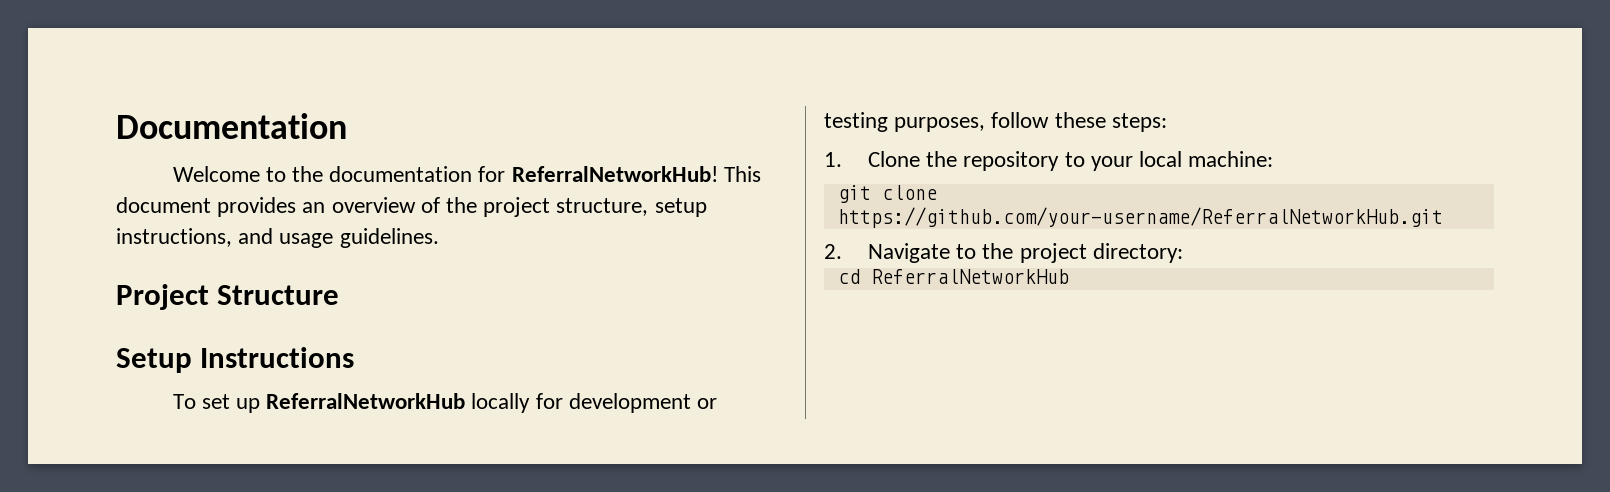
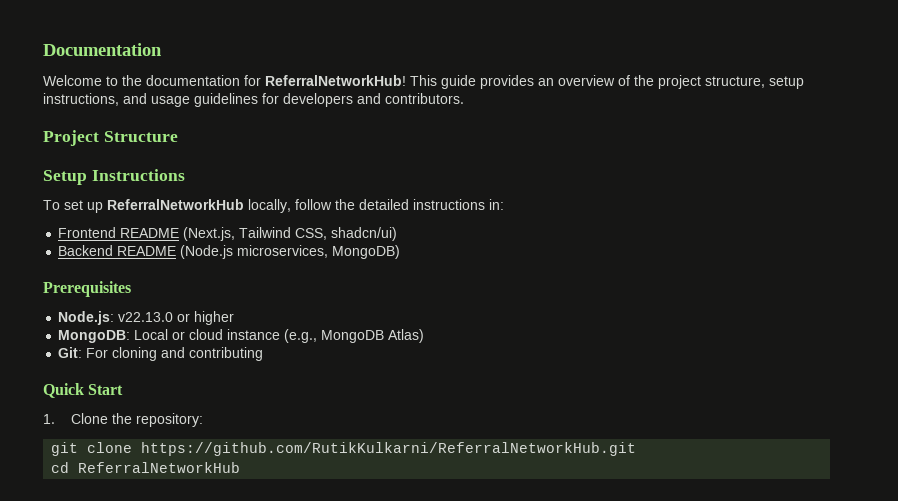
- This document provides an overview of the project structure, setup instructions, and usage guidelines.
+ This guide provides an overview of the project structure, setup instructions, and usage guidelines for developers and contributors.
- To set up ReferralNetworkHub locally for development or testing purposes, follow these steps:
- 1. Clone the repository to your local machine:
- git clone https://github.com/your-username/ReferralNetworkHub.git
- 2. Navigate to the project directory:
+ To set up ReferralNetworkHub locally, follow the detailed instructions in:
+ Frontend README (Next.js, Tailwind CSS, shadcn/ui)
+ Backend README (Node.js microservices, MongoDB)
+ Prerequisites
+ Node.js: v22.13.0 or higher
+ MongoDB: Local or cloud instance (e.g., MongoDB Atlas)
+ Git: For cloning and contributing
+ Quick Start
+ 1. Clone the repository:
+ git clone https://github.com/RutikKulkarni/ReferralNetworkHub.git

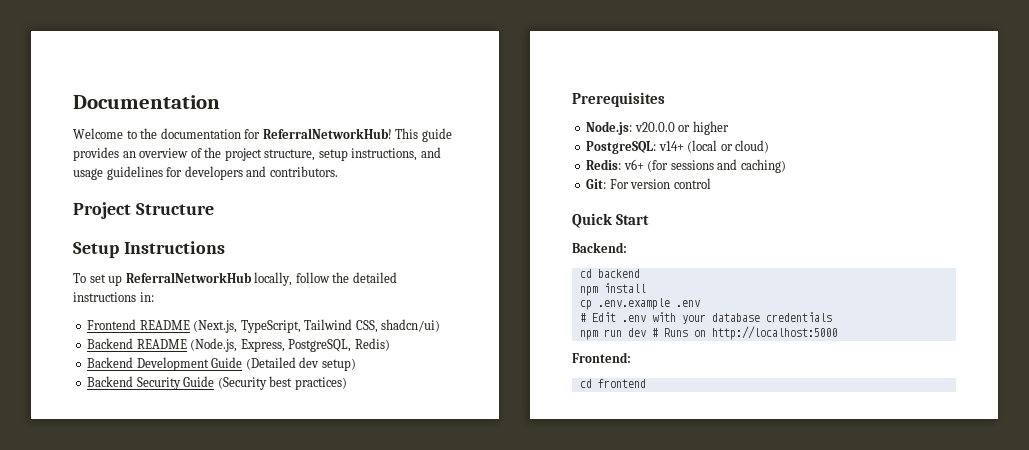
- Frontend README (Next.js, Tailwind CSS, shadcn/ui)
+ Frontend README (Next.js, TypeScript, Tailwind CSS, shadcn/ui)
- Backend README (Node.js microservices, MongoDB)
+ Backend README (Node.js, Express, PostgreSQL, Redis)
+ Backend Development Guide (Detailed dev setup)
+ Backend Security Guide (Security best practices)
- Node.js: v22.13.0 or higher
+ Node.js: v20.0.0 or higher
- MongoDB: Local or cloud instance (e.g., MongoDB Atlas)
+ PostgreSQL: v14+ (local or cloud)
+ Redis: v6+ (for sessions and caching)
- Git: For cloning and contributing
+ Git: For version control
- 1. Clone the repository:
- git clone https://github.com/RutikKulkarni/ReferralNetworkHub.git
- cd ReferralNetworkHub
+ Backend:
+ cd backend
+ npm install
+ cp .env.example .env
+ # Edit .env with your database credentials
+ npm run dev # Runs on http://localhost:5000
+ Frontend:
+ cd frontend

